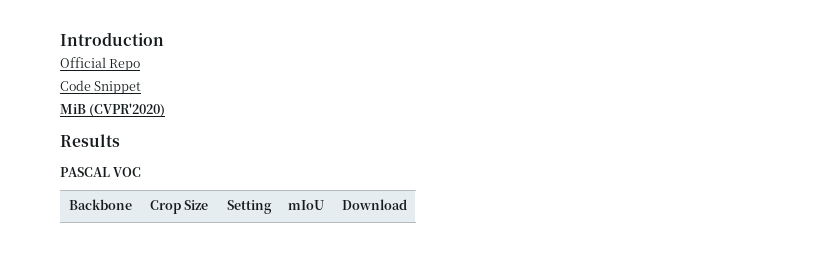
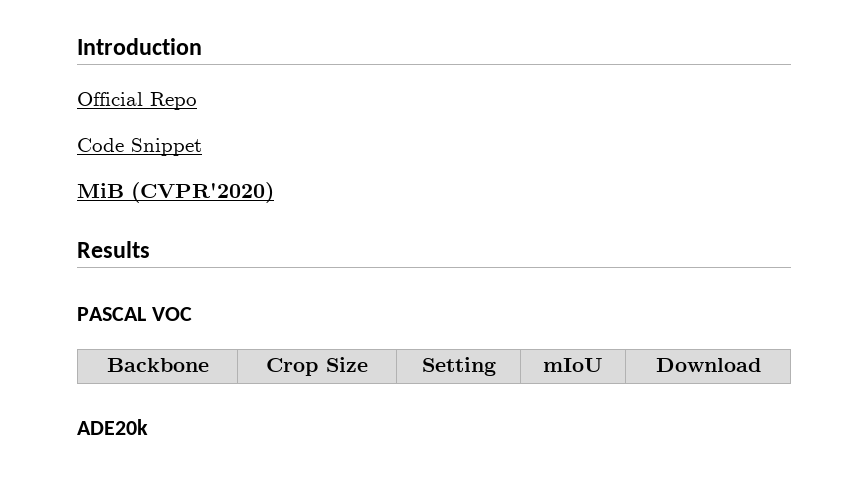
+ ADE20k

